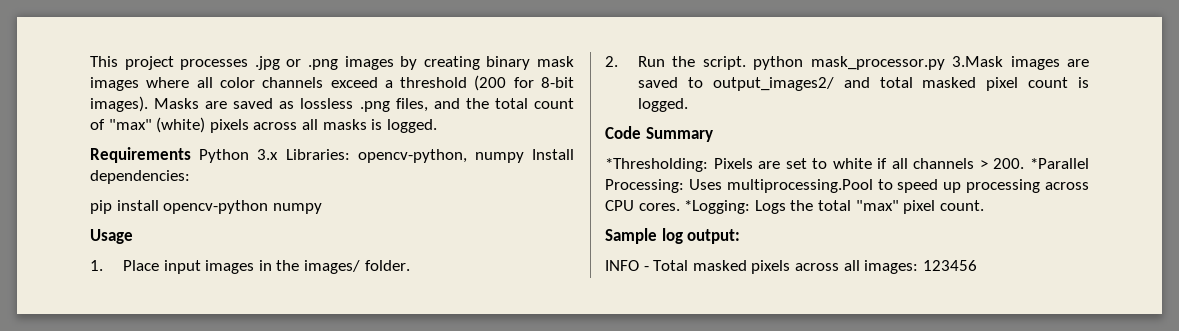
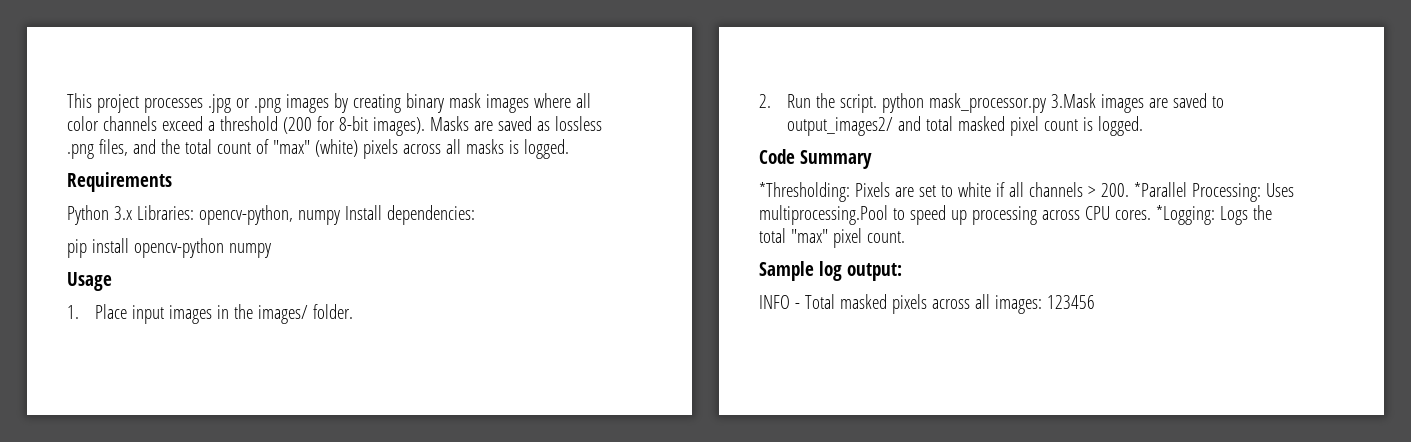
- Requirements Python 3.x Libraries: opencv-python, numpy Install dependencies:
+ Requirements
+ Python 3.x Libraries: opencv-python, numpy Install dependencies:

